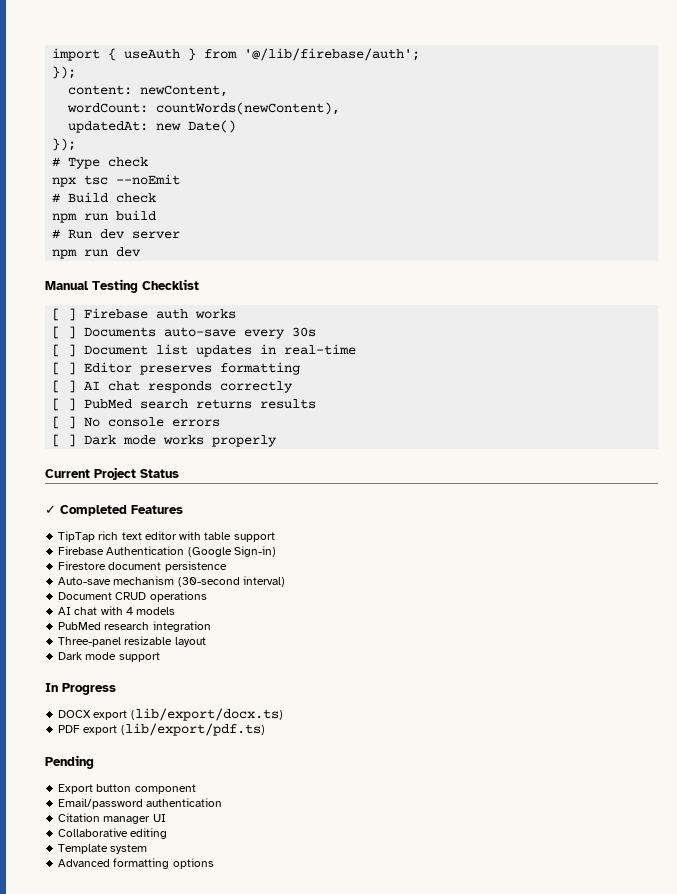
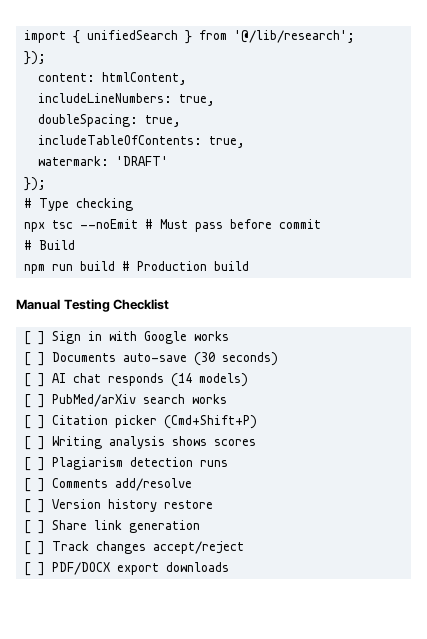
- import { useAuth } from '@/lib/firebase/auth';
+ import { unifiedSearch } from '@/lib/research';
- content: newContent,
- wordCount: countWords(newContent),
- updatedAt: new Date()
+ content: htmlContent,
+ includeLineNumbers: true,
+ doubleSpacing: true,
+ includeTableOfContents: true,
+ watermark: 'DRAFT'
- # Type check
+ # Type checking
- npx tsc --noEmit
+ npx tsc --noEmit # Must pass before commit
- # Build check
+ # Build
- npm run build
- # Run dev server
- npm run dev
+ npm run build # Production build
- [ ] Firebase auth works
+ [ ] Sign in with Google works
- [ ] Documents auto-save every 30s
- [ ] Document list updates in real-time
- [ ] Editor preserves formatting
+ [ ] Documents auto-save (30 seconds)
- [ ] AI chat responds correctly
- [ ] PubMed search returns results
- [ ] No console errors
- [ ] Dark mode works properly
- Current Project Status
- ✓ Completed Features
- TipTap rich text editor with table support
- Firebase Authentication (Google Sign-in)
- Firestore document persistence
- Auto-save mechanism (30-second interval)
- Document CRUD operations
- AI chat with 4 models
- PubMed research integration
- Three-panel resizable layout
- Dark mode support
- In Progress
- DOCX export (lib/export/docx.ts)
- PDF export (lib/export/pdf.ts)
- Pending
- Export button component
- Email/password authentication
- Citation manager UI
- Collaborative editing
- Template system
- Advanced formatting options
+ [ ] AI chat responds (14 models)
+ [ ] PubMed/arXiv search works
+ [ ] Citation picker (Cmd+Shift+P)
+ [ ] Writing analysis shows scores
+ [ ] Plagiarism detection runs
+ [ ] Comments add/resolve
+ [ ] Version history restore
+ [ ] Share link generation
+ [ ] Track changes accept/reject
+ [ ] PDF/DOCX export downloads

